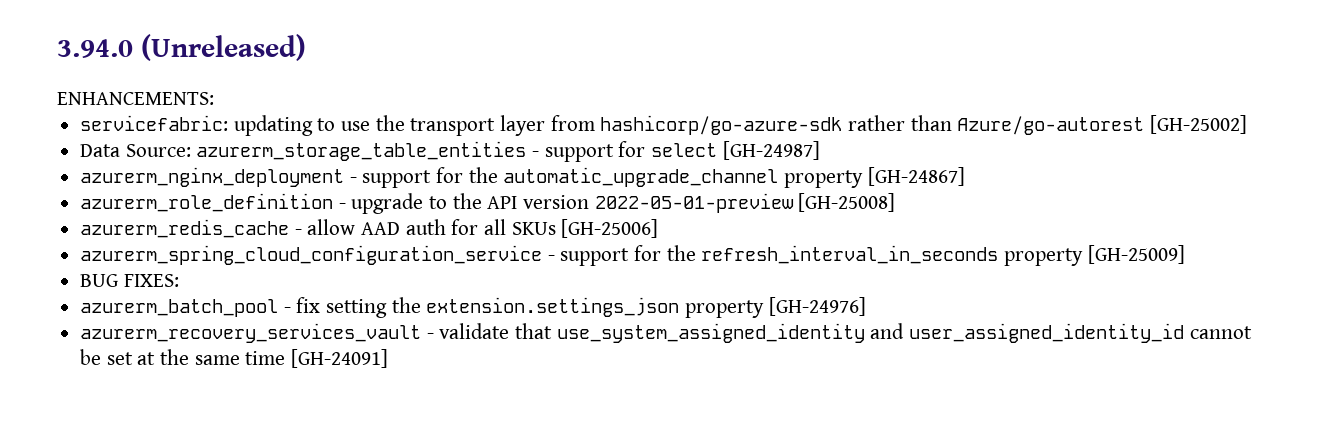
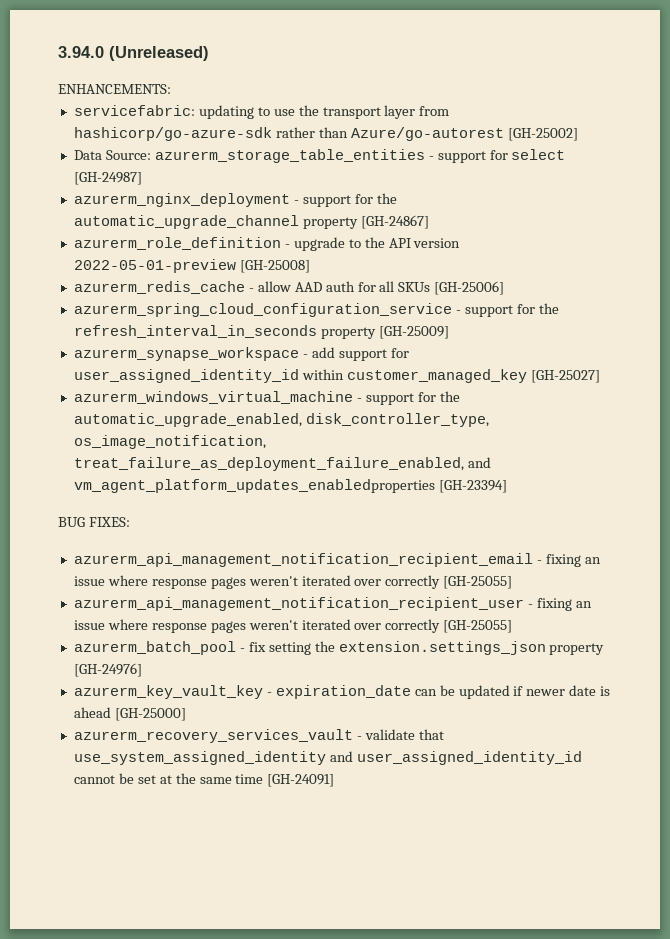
+ azurerm_synapse_workspace - add support for user_assigned_identity_id within customer_managed_key [GH-25027]
+ azurerm_windows_virtual_machine - support for the automatic_upgrade_enabled, disk_controller_type, os_image_notification, treat_failure_as_deployment_failure_enabled, and vm_agent_platform_updates_enabledproperties [GH-23394]
  BUG FIXES:
+ azurerm_api_management_notification_recipient_email - fixing an issue where response pages weren't iterated over correctly [GH-25055]
+ azurerm_api_management_notification_recipient_user - fixing an issue where response pages weren't iterated over correctly [GH-25055]
+ azurerm_key_vault_key - expiration_date can be updated if newer date is ahead [GH-25000]

